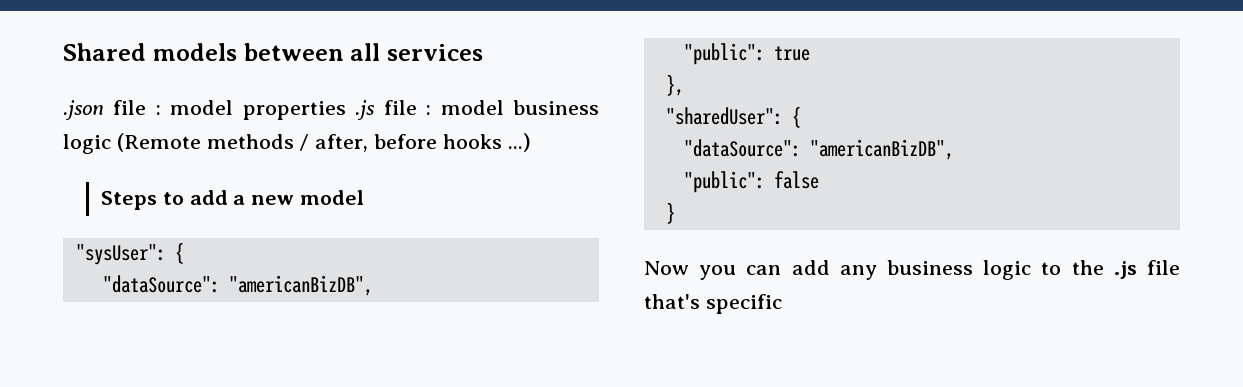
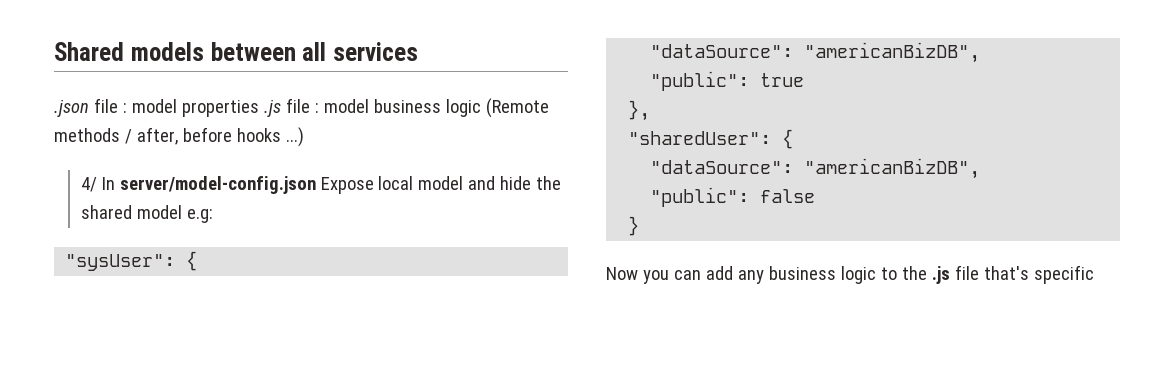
- Steps to add a new model
+ 4/ In server/model-config.json Expose local model and hide the shared model e.g:

